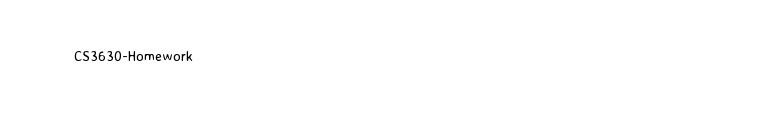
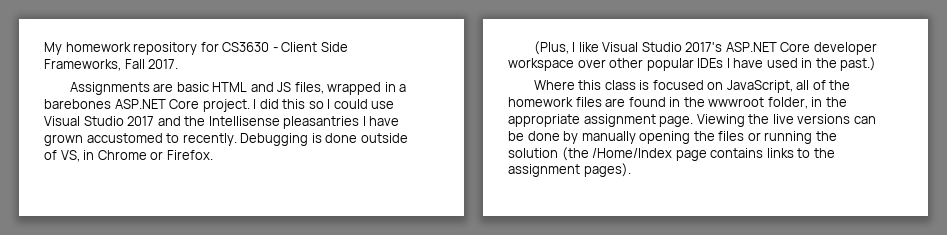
- CS3630-Homework
+ My homework repository for CS3630 - Client Side Frameworks, Fall 2017.
+ Assignments are basic HTML and JS files, wrapped in a barebones ASP.NET Core project. I did this so I could use Visual Studio 2017 and the Intellisense pleasantries I have grown accustomed to recently. Debugging is done outside of VS, in Chrome or Firefox.
+ (Plus, I like Visual Studio 2017's ASP.NET Core developer workspace over other popular IDEs I have used in the past.)
+ Where this class is focused on JavaScript, all of the homework files are found in the wwwroot folder, in the appropriate assignment page. Viewing the live versions can be done by manually opening the files or running the solution (the /Home/Index page contains links to the assignment pages).

